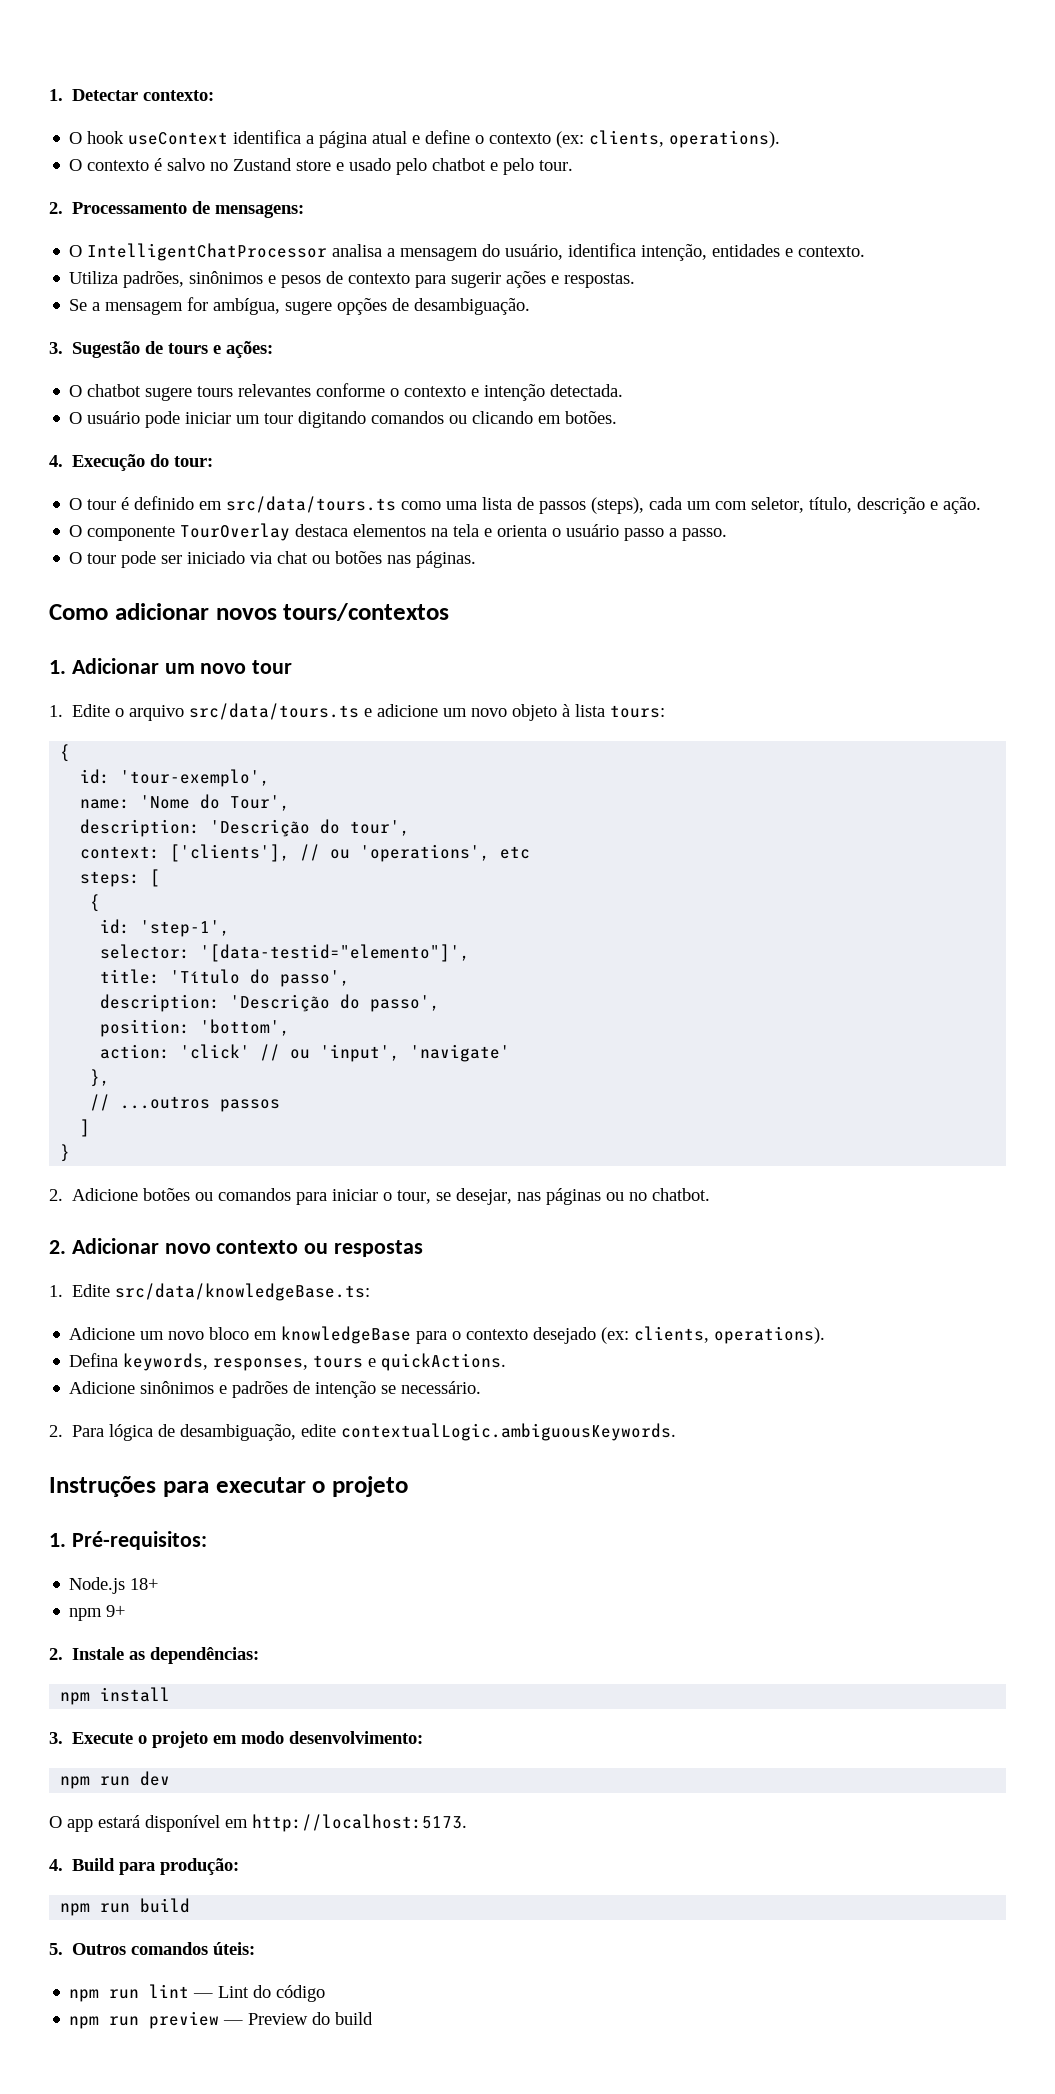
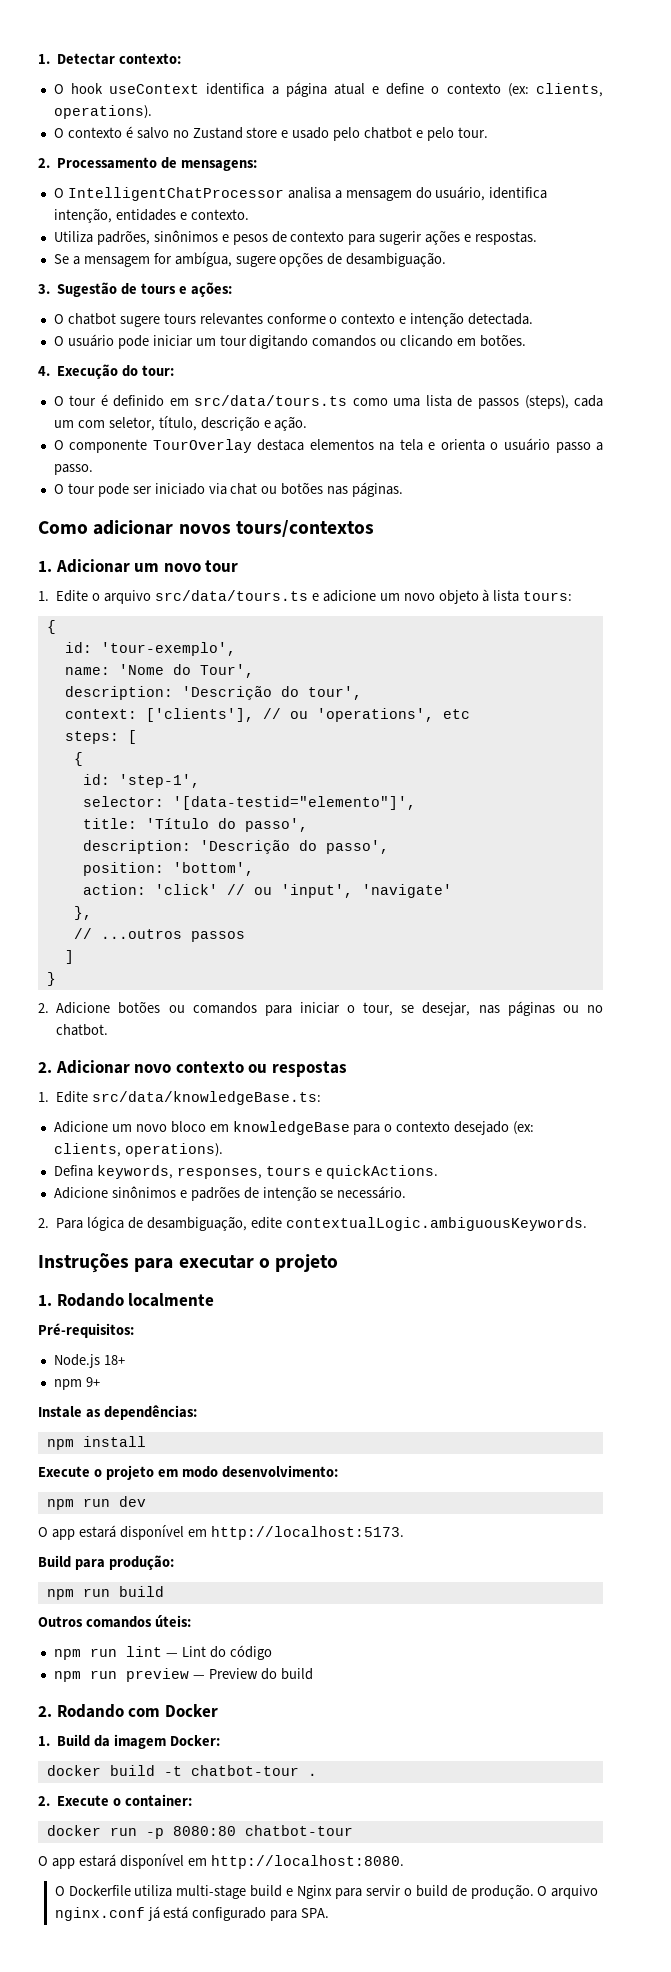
- 1. Pré-requisitos:
+ 1. Rodando localmente
+ Pré-requisitos:
- 2. Instale as dependências:
+ Instale as dependências:
- 3. Execute o projeto em modo desenvolvimento:
+ Execute o projeto em modo desenvolvimento:
- 4. Build para produção:
+ Build para produção:
- 5. Outros comandos úteis:
+ Outros comandos úteis:
+ 2. Rodando com Docker
+ 1. Build da imagem Docker:
+ docker build -t chatbot-tour .
+ 2. Execute o container:
+ docker run -p 8080:80 chatbot-tour
+ O app estará disponível em http://localhost:8080.
+ O Dockerfile utiliza multi-stage build e Nginx para servir o build de produção. O arquivo nginx.conf já está configurado para SPA.

